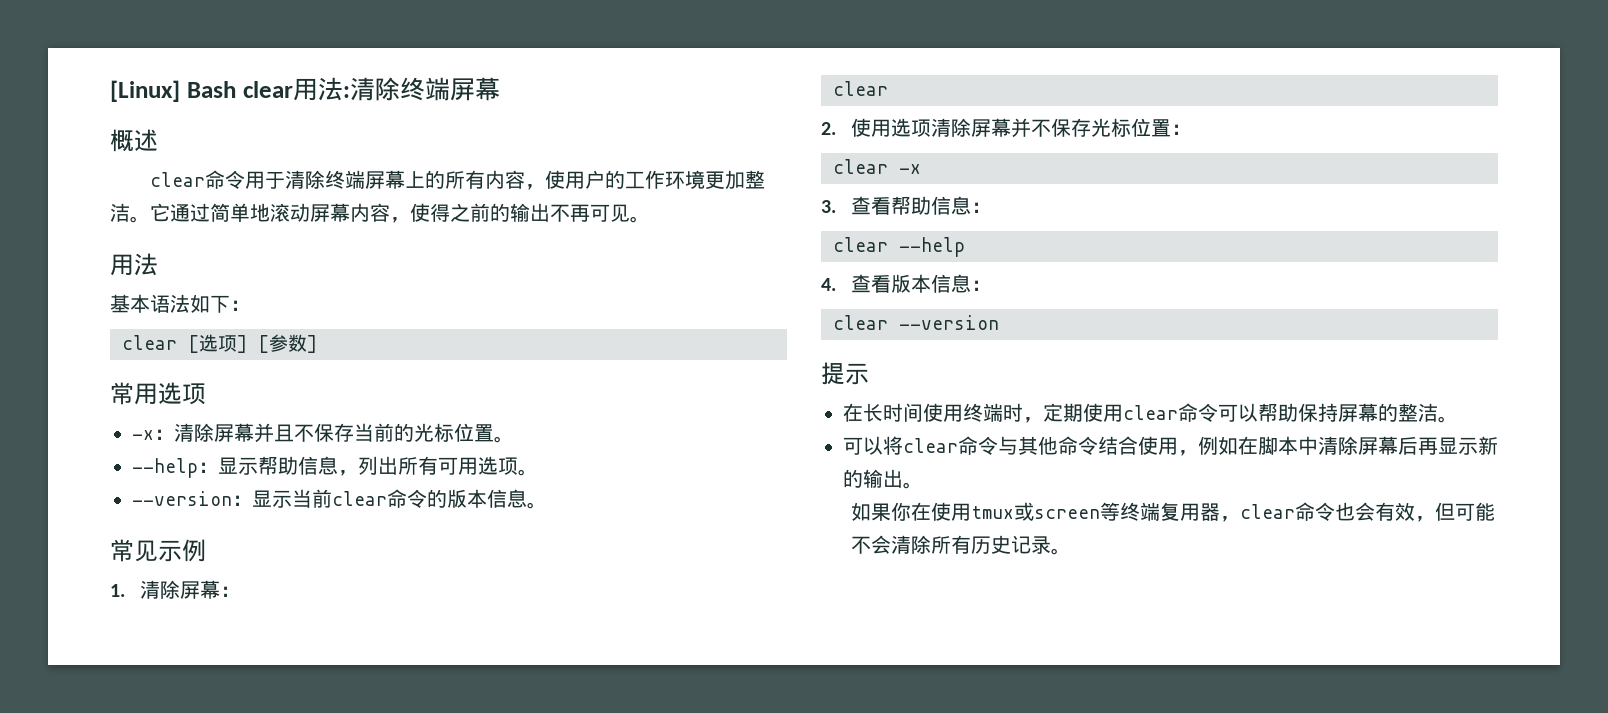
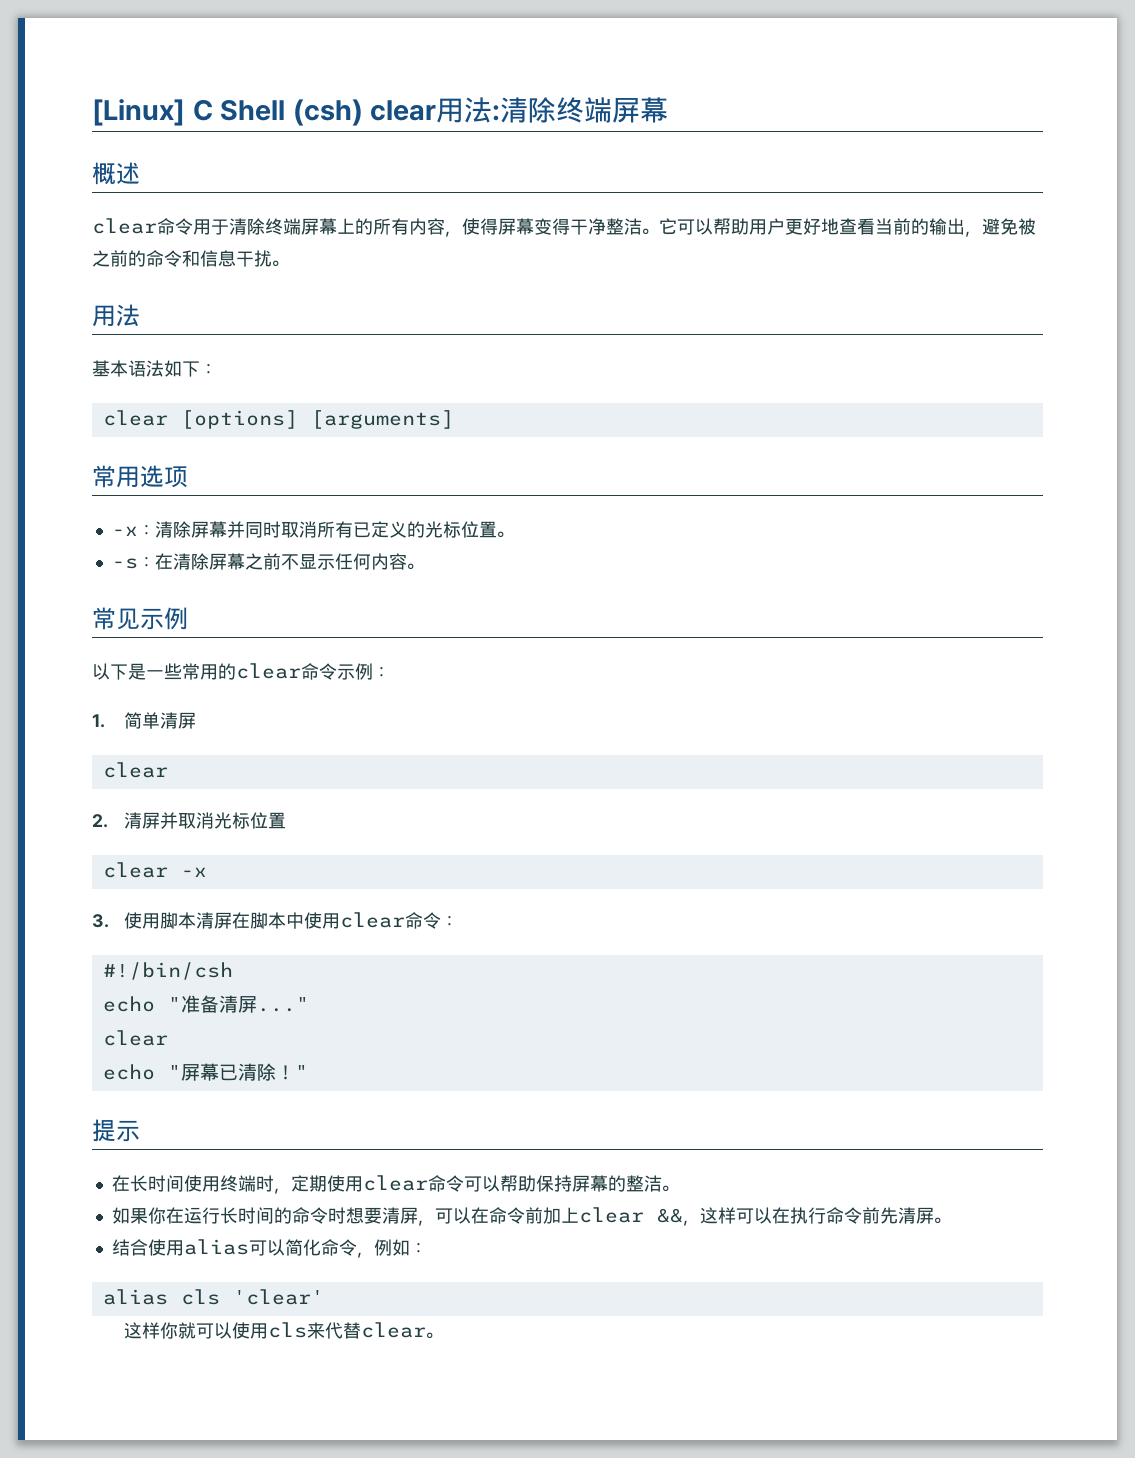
- [Linux] Bash clear用法:清除终端屏幕
+ [Linux] C Shell (csh) clear用法:清除终端屏幕
- clear命令用于清除终端屏幕上的所有内容，使用户的工作环境更加整洁。它通过简单地滚动屏幕内容，使得之前的输出不再可见。
+ clear命令用于清除终端屏幕上的所有内容，使得屏幕变得干净整洁。它可以帮助用户更好地查看当前的输出，避免被之前的命令和信息干扰。
- clear [选项] [参数]
+ clear [options] [arguments]
- -x：清除屏幕并且不保存当前的光标位置。
+ -x：清除屏幕并同时取消所有已定义的光标位置。
- --help：显示帮助信息，列出所有可用选项。
- --version：显示当前clear命令的版本信息。
+ -s：在清除屏幕之前不显示任何内容。
  常见示例
+ 以下是一些常用的clear命令示例：
- 1.清除屏幕：
+ 1.简单清屏
- 2.使用选项清除屏幕并不保存光标位置：
+ 2.清屏并取消光标位置
- 3.查看帮助信息：
- clear --help
- 4.查看版本信息：
- clear --version
+ 3.使用脚本清屏在脚本中使用clear命令：
+ #!/bin/csh
+ echo "准备清屏..."
+ clear
+ echo "屏幕已清除！"
- 可以将clear命令与其他命令结合使用，例如在脚本中清除屏幕后再显示新的输出。
- 如果你在使用tmux或screen等终端复用器，clear命令也会有效，但可能不会清除所有历史记录。
+ 如果你在运行长时间的命令时想要清屏，可以在命令前加上clear &&，这样可以在执行命令前先清屏。
+ 结合使用alias可以简化命令，例如：
+ alias cls 'clear'
+ 这样你就可以使用cls来代替clear。

